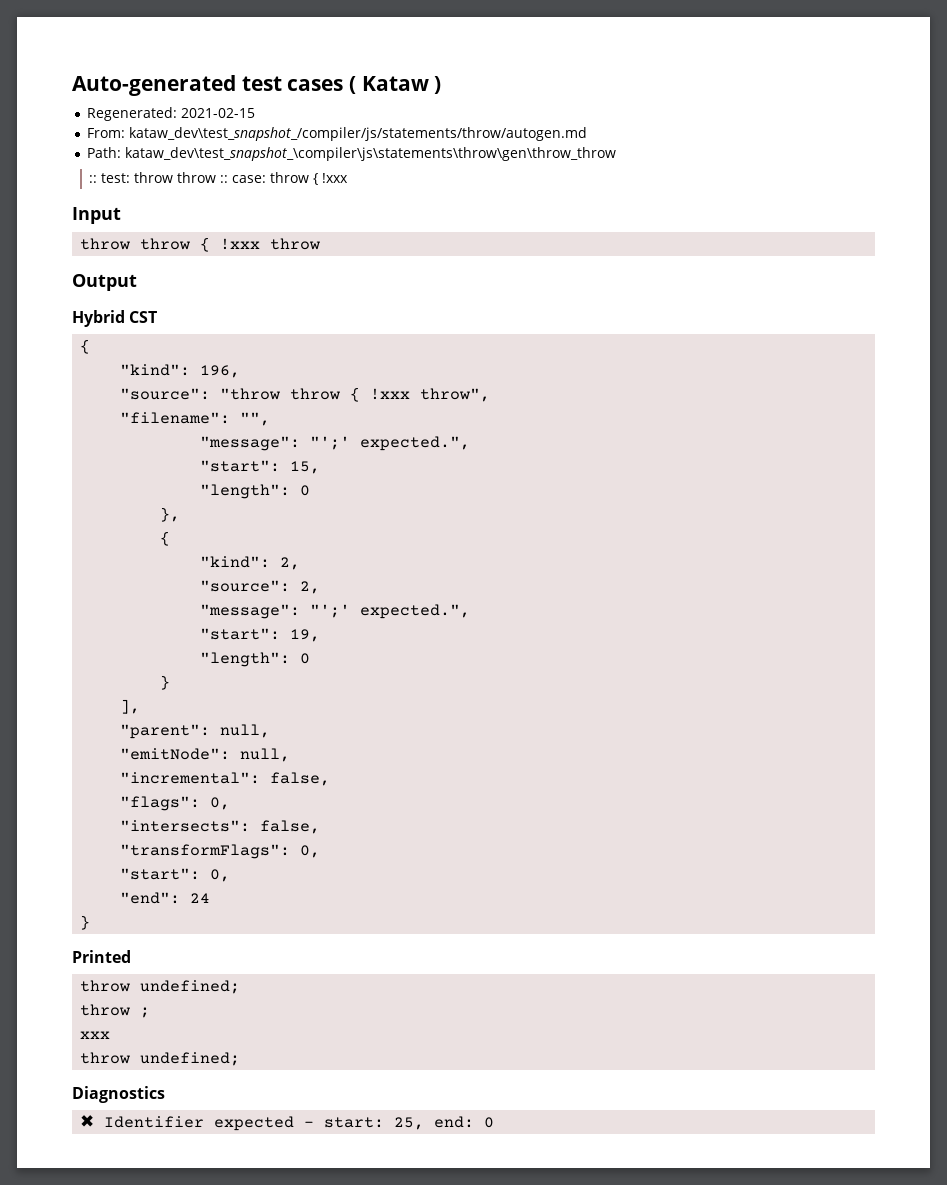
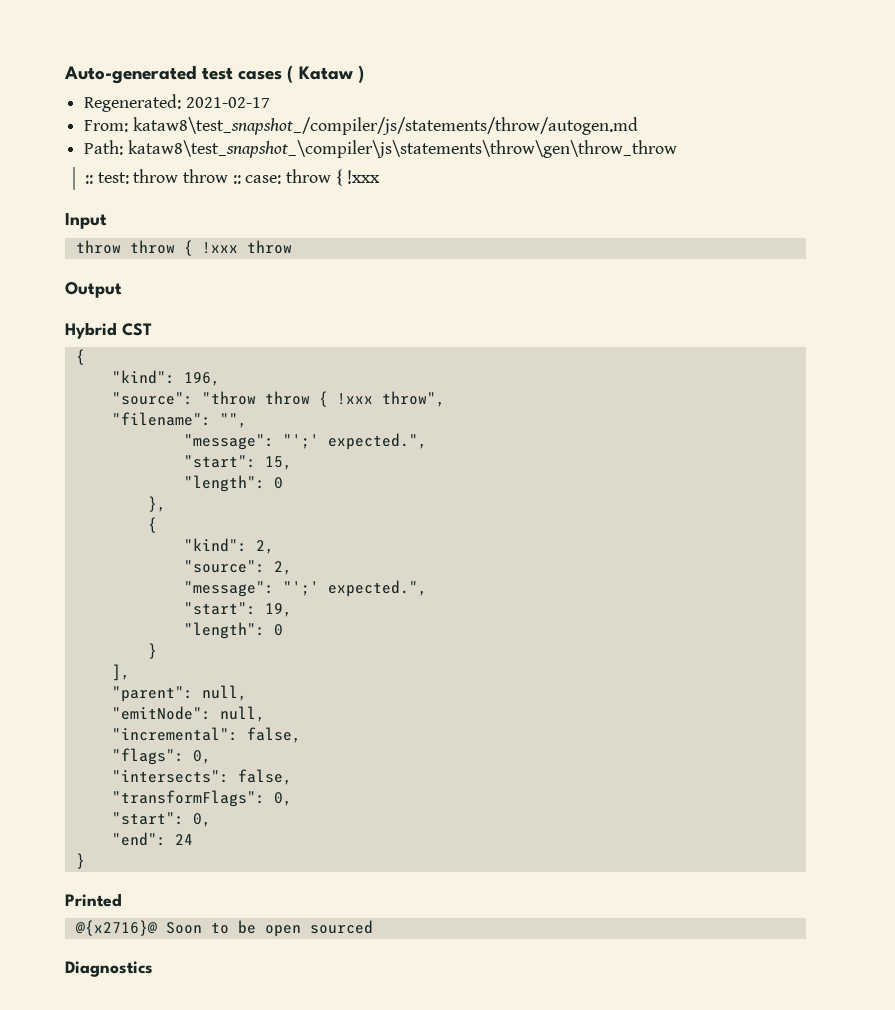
- Regenerated: 2021-02-15
+ Regenerated: 2021-02-17
- From: kataw_dev\test_snapshot_/compiler/js/statements/throw/autogen.md
+ From: kataw8\test_snapshot_/compiler/js/statements/throw/autogen.md
- Path: kataw_dev\test_snapshot_\compiler\js\statements\throw\gen\throw_throw
+ Path: kataw8\test_snapshot_\compiler\js\statements\throw\gen\throw_throw
  Printed
- throw undefined;
- throw ;
- xxx
- throw undefined;
+ @{x2716}@ Soon to be open sourced
  Diagnostics
- ✖ Identifier expected - start: 25, end: 0

